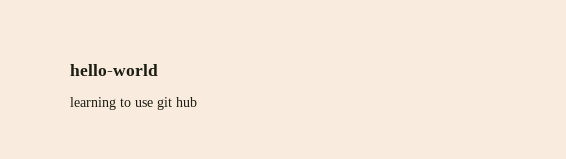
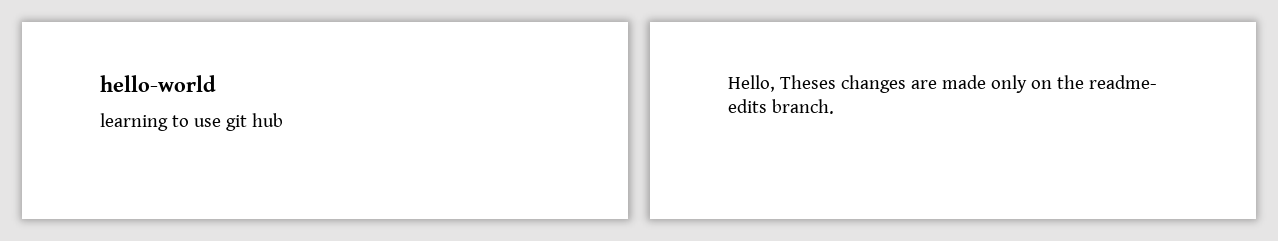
+ Hello, Theses changes are made only on the readme- edits branch.

